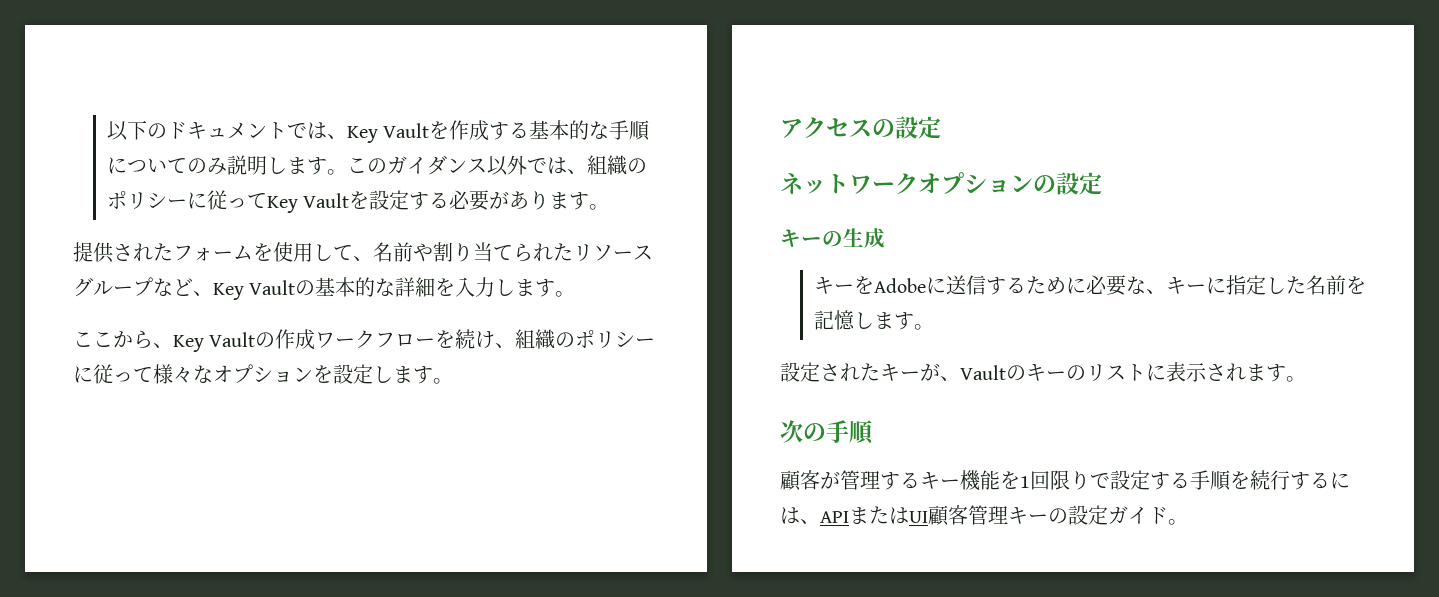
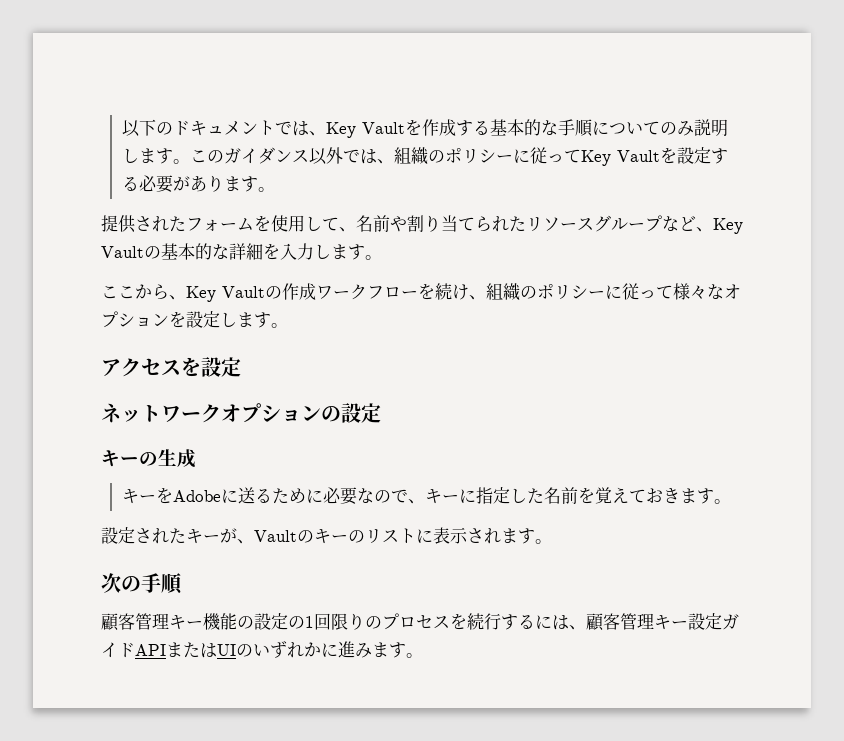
- アクセスの設定
+ アクセスを設定
- キーをAdobeに送信するために必要な、キーに指定した名前を記憶します。
+ キーをAdobeに送るために必要なので、キーに指定した名前を覚えておきます。
- 顧客が管理するキー機能を1回限りで設定する手順を続行するには、APIまたはUI顧客管理キーの設定ガイド。
+ 顧客管理キー機能の設定の1回限りのプロセスを続行するには、顧客管理キー設定ガイドAPIまたはUIのいずれかに進みます。

